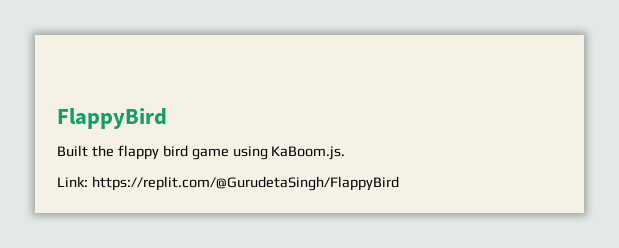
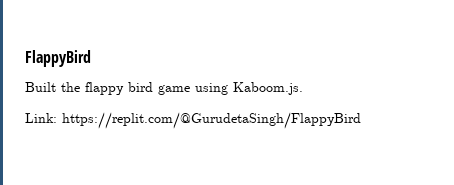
- Built the flappy bird game using KaBoom.js.
+ Built the flappy bird game using Kaboom.js.

